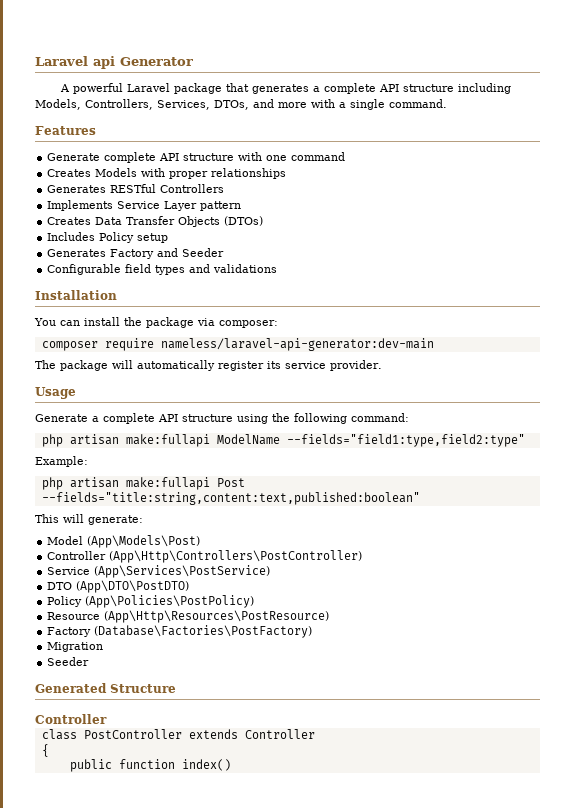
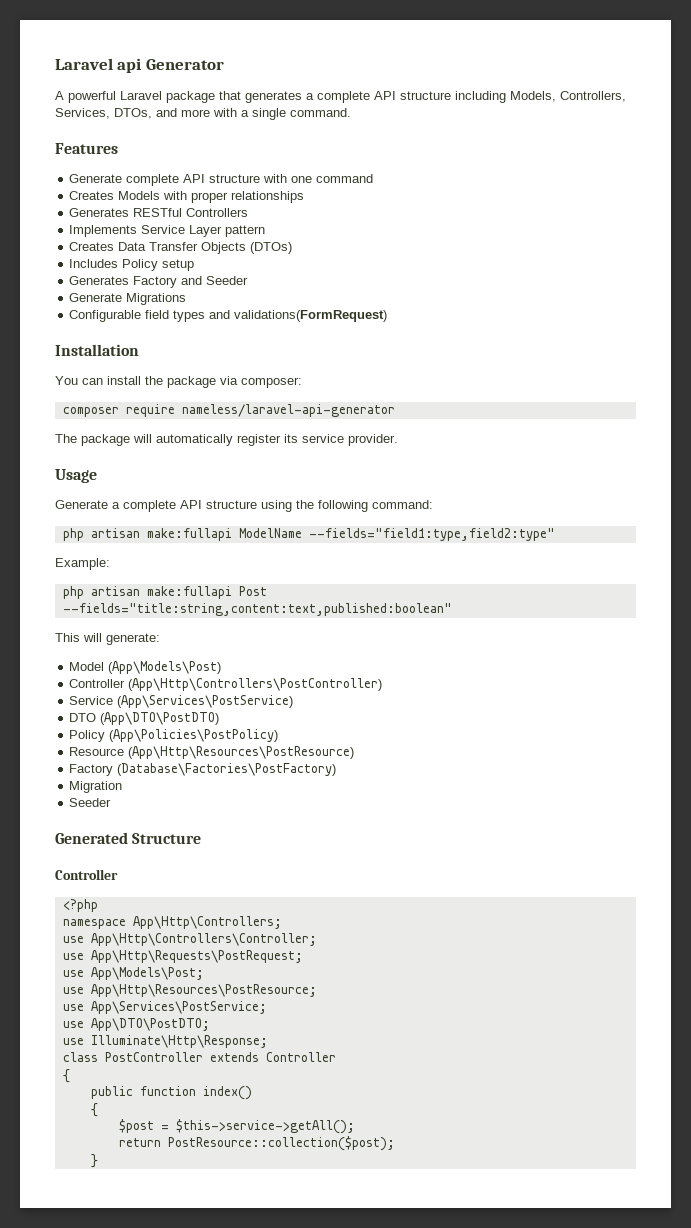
+ Generate Migrations
- Configurable field types and validations
+ Configurable field types and validations(FormRequest)
- composer require nameless/laravel-api-generator:dev-main
+ composer require nameless/laravel-api-generator
+ <?php
+ namespace App\Http\Controllers;
+ use App\Http\Controllers\Controller;
+ use App\Http\Requests\PostRequest;
+ use App\Models\Post;
+ use App\Http\Resources\PostResource;
+ use App\Services\PostService;
+ use App\DTO\PostDTO;
+ use Illuminate\Http\Response;
  public function index()
+ {
+ $post = $this->service->getAll();
+ return PostResource::collection($post);
+ }

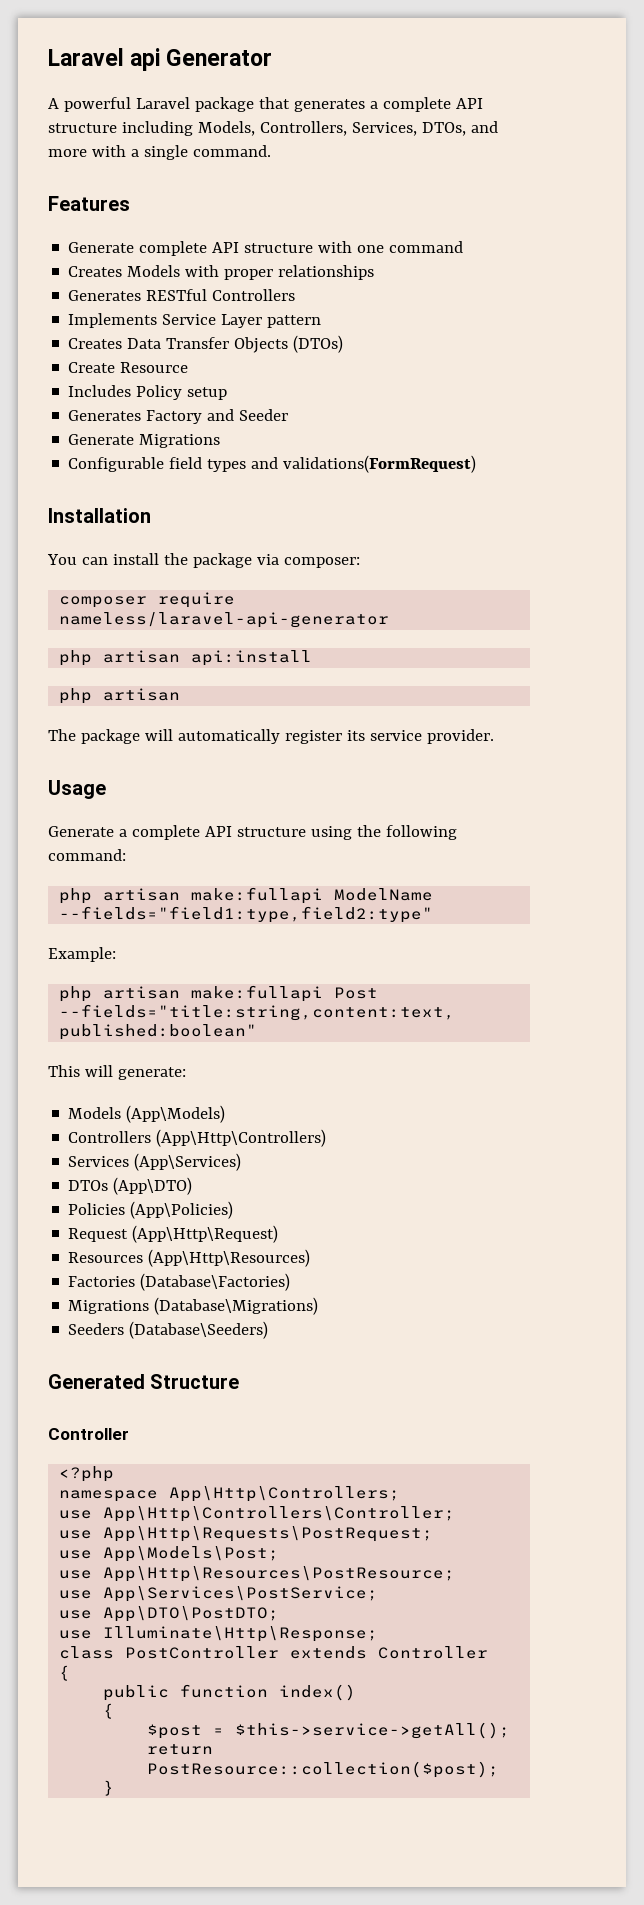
+ Create Resource
+ php artisan api:install
+ php artisan
- Model (App\Models\Post)
- Controller (App\Http\Controllers\PostController)
- Service (App\Services\PostService)
- DTO (App\DTO\PostDTO)
- Policy (App\Policies\PostPolicy)
- Resource (App\Http\Resources\PostResource)
- Factory (Database\Factories\PostFactory)
- Migration
- Seeder
+ Models (App\Models)
+ Controllers (App\Http\Controllers)
+ Services (App\Services)
+ DTOs (App\DTO)
+ Policies (App\Policies)
+ Request (App\Http\Request)
+ Resources (App\Http\Resources)
+ Factories (Database\Factories)
+ Migrations (Database\Migrations)
+ Seeders (Database\Seeders)

